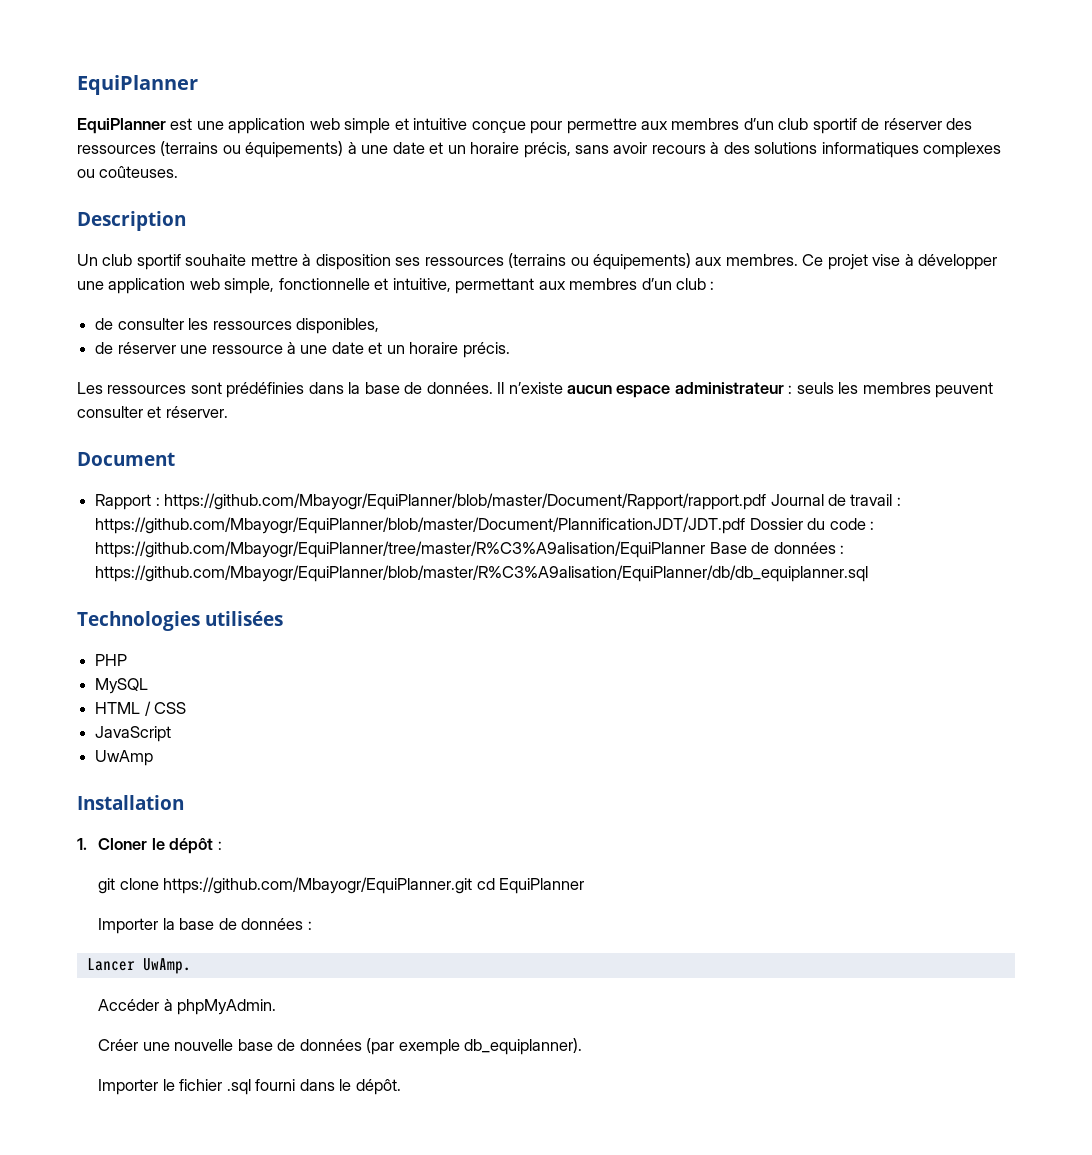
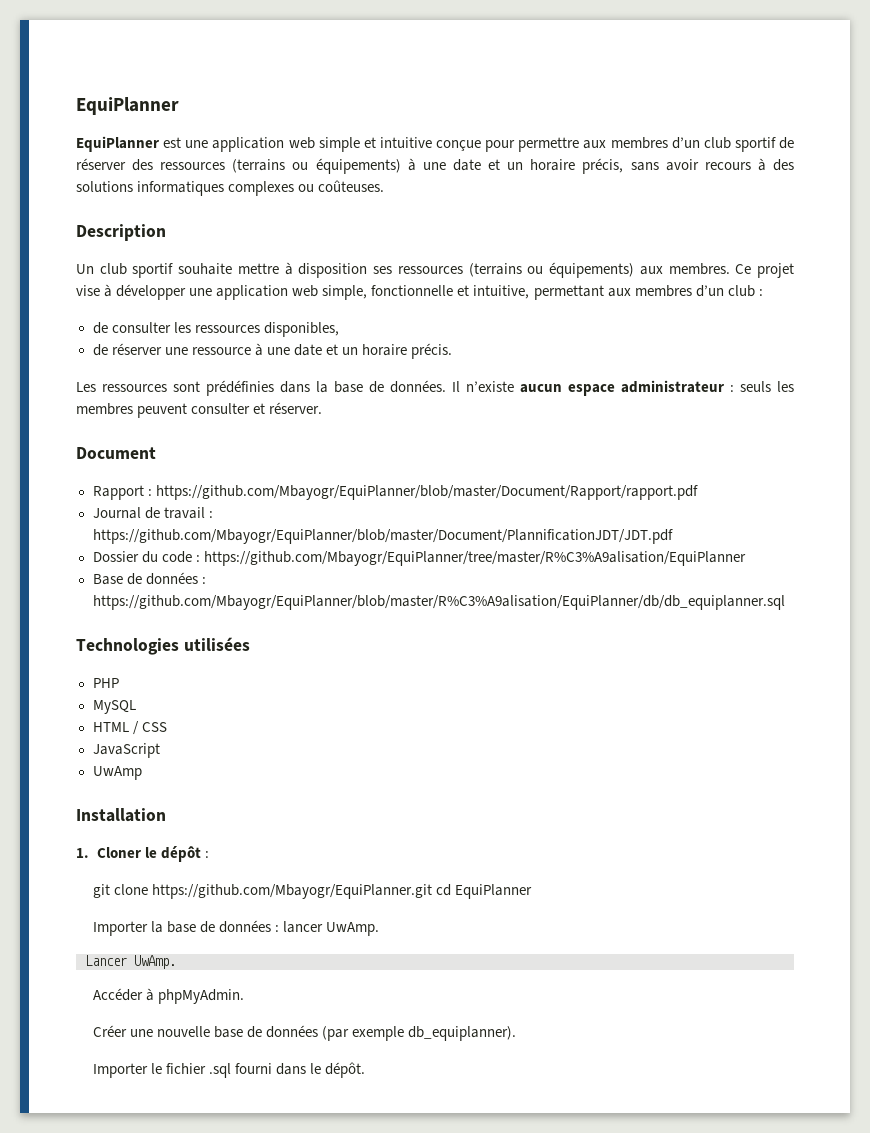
- Rapport : https://github.com/Mbayogr/EquiPlanner/blob/master/Document/Rapport/rapport.pdf Journal de travail : https://github.com/Mbayogr/EquiPlanner/blob/master/Document/PlannificationJDT/JDT.pdf Dossier du code : https://github.com/Mbayogr/EquiPlanner/tree/master/R%C3%A9alisation/EquiPlanner Base de données : https://github.com/Mbayogr/EquiPlanner/blob/master/R%C3%A9alisation/EquiPlanner/db/db_equiplanner.sql
+ Rapport : https://github.com/Mbayogr/EquiPlanner/blob/master/Document/Rapport/rapport.pdf
+ Journal de travail : https://github.com/Mbayogr/EquiPlanner/blob/master/Document/PlannificationJDT/JDT.pdf
+ Dossier du code : https://github.com/Mbayogr/EquiPlanner/tree/master/R%C3%A9alisation/EquiPlanner
+ Base de données : https://github.com/Mbayogr/EquiPlanner/blob/master/R%C3%A9alisation/EquiPlanner/db/db_equiplanner.sql
- Importer la base de données :
+ Importer la base de données : lancer UwAmp.

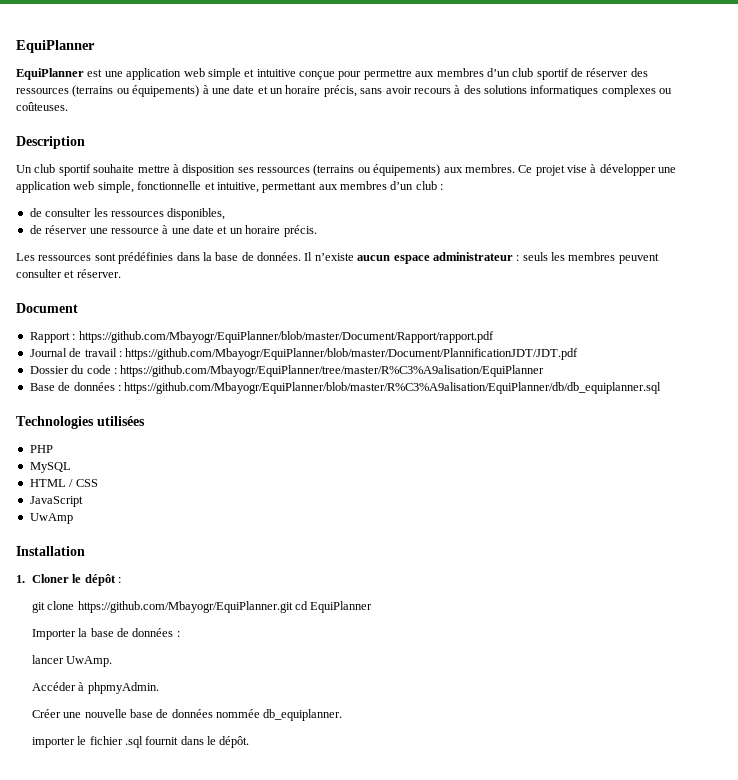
- Importer la base de données : lancer UwAmp.
+ Importer la base de données :
+ lancer UwAmp.
- Lancer UwAmp.
- Accéder à phpMyAdmin.
+ Accéder à phpmyAdmin.
- Créer une nouvelle base de données (par exemple db_equiplanner).
- Importer le fichier .sql fourni dans le dépôt.
+ Créer une nouvelle base de données nommée db_equiplanner.
+ importer le fichier .sql fournit dans le dépôt.

